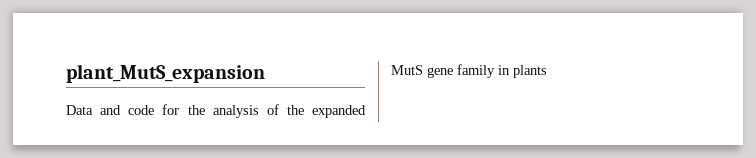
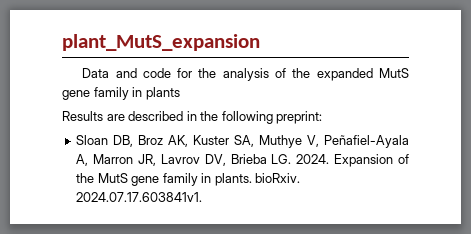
+ Results are described in the following preprint:
+ Sloan DB, Broz AK, Kuster SA, Muthye V, Peñafiel-Ayala A, Marron JR, Lavrov DV, Brieba LG. 2024. Expansion of the MutS gene family in plants. bioRxiv. 2024.07.17.603841v1.

